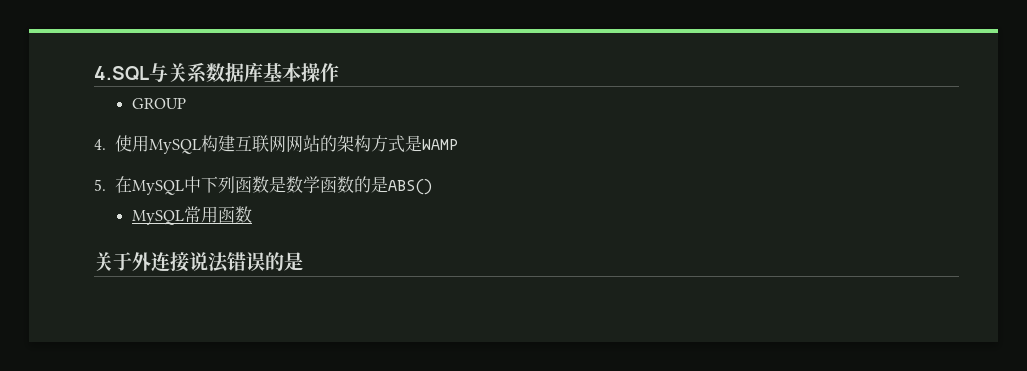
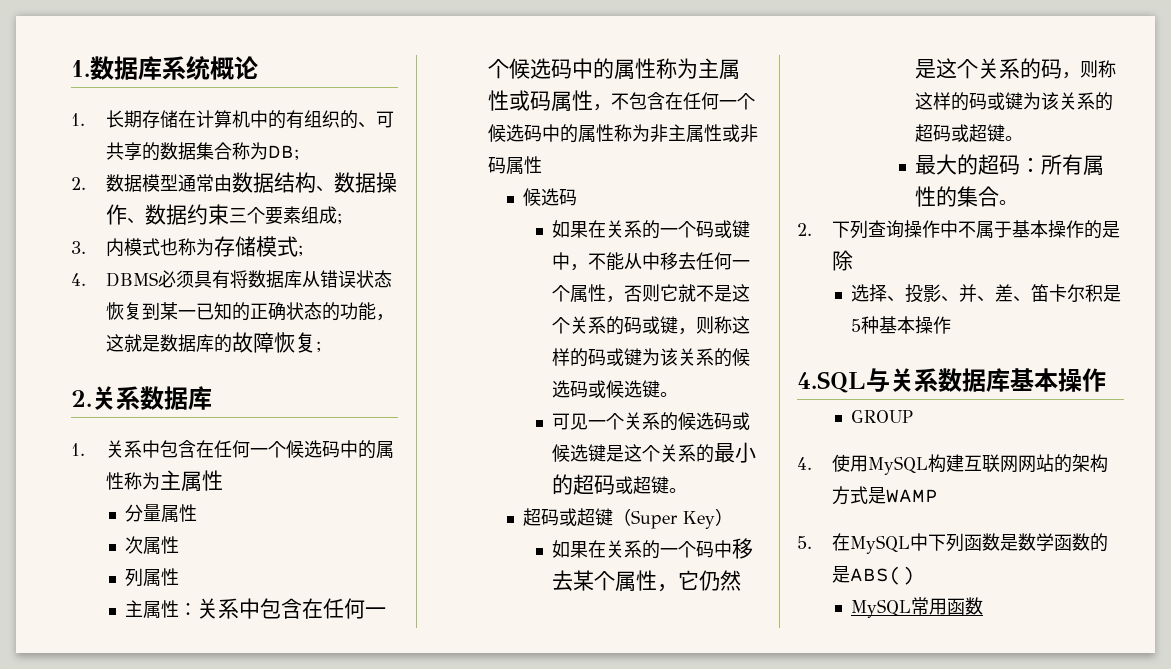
+ 1.数据库系统概论
+ 1.长期存储在计算机中的有组织的、可共享的数据集合称为DB;
+ 2.数据模型通常由数据结构、数据操作、数据约束三个要素组成;
+ 3.内模式也称为存储模式;
+ 4. DBMS必须具有将数据库从错误状态恢复到某一已知的正确状态的功能，这就是数据库的故障恢复;
+ 2.关系数据库
+ 1.关系中包含在任何一个候选码中的属性称为主属性
+ 分量属性
+ 次属性
+ 列属性
+ 主属性：关系中包含在任何一个候选码中的属性称为主属性或码属性，不包含在任何一个候选码中的属性称为非主属性或非码属性
+ 候选码
+ 如果在关系的一个码或键中，不能从中移去任何一个属性，否则它就不是这个关系的码或键，则称这样的码或键为该关系的候选码或候选键。
+ 可见一个关系的候选码或候选键是这个关系的最小的超码或超键。
+ 超码或超键（Super Key）
+ 如果在关系的一个码中移去某个属性，它仍然是这个关系的码，则称这样的码或键为该关系的超码或超键。
+ 最大的超码：所有属性的集合。
+ 2.下列查询操作中不属于基本操作的是除
+ 选择、投影、并、差、笛卡尔积是5种基本操作
- 关于外连接说法错误的是

